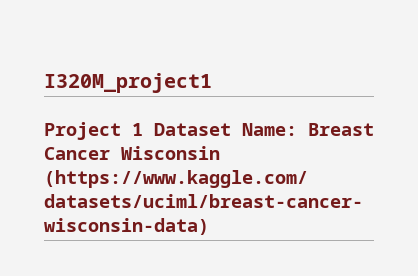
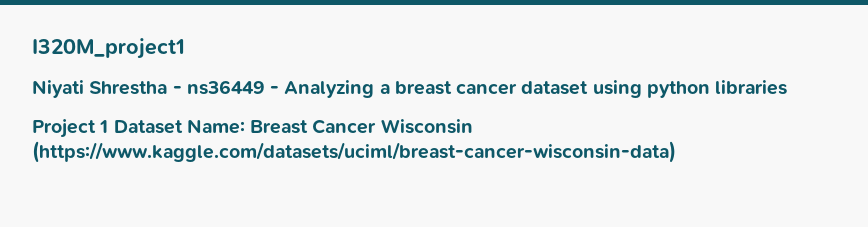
+ Niyati Shrestha - ns36449 - Analyzing a breast cancer dataset using python libraries

